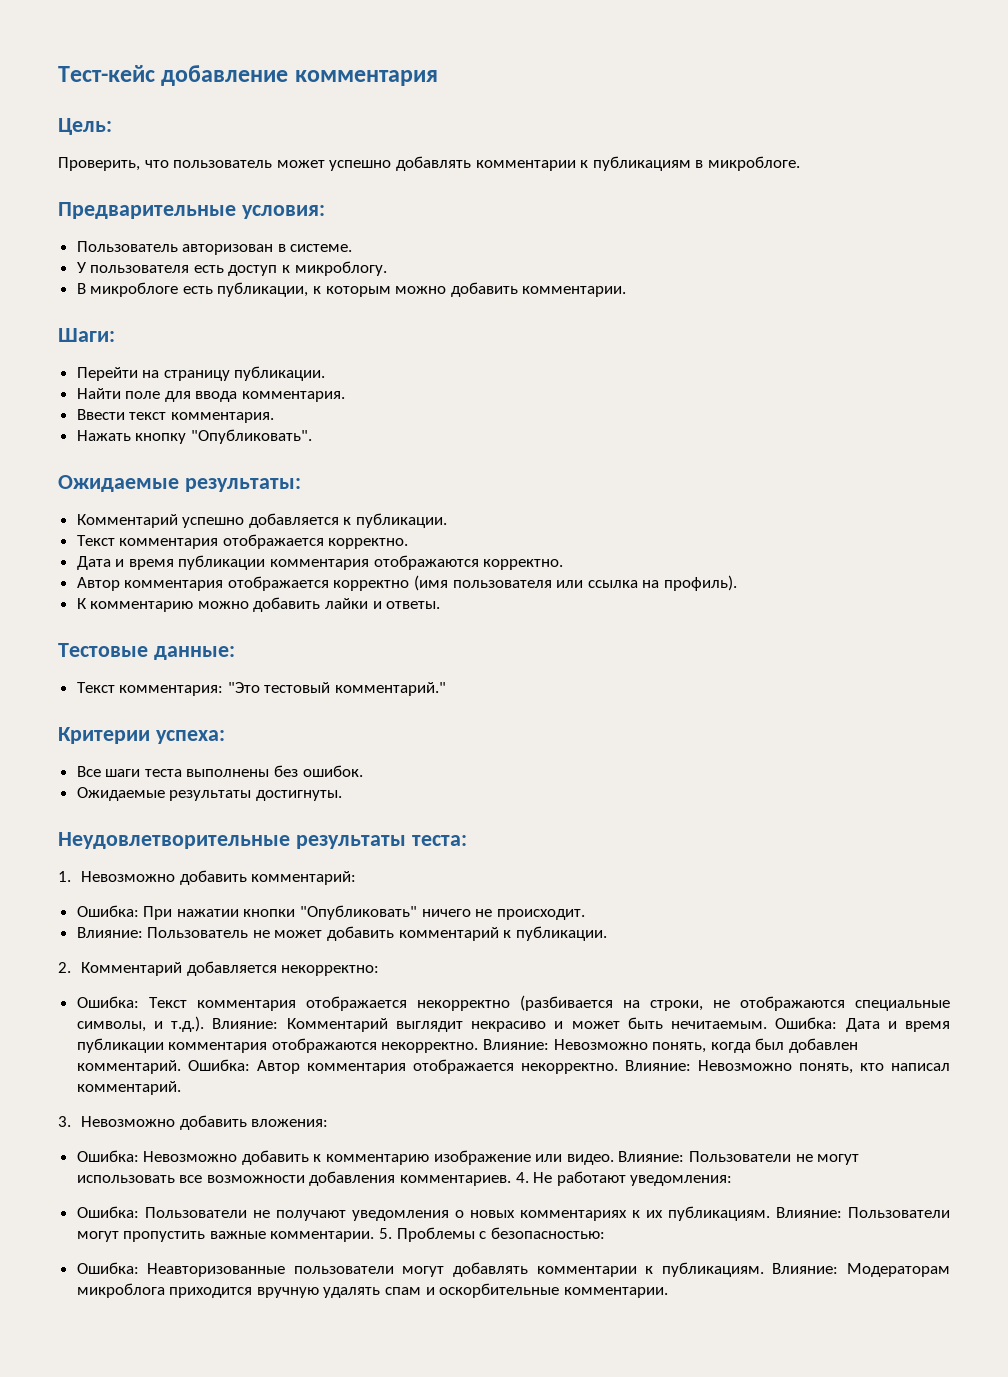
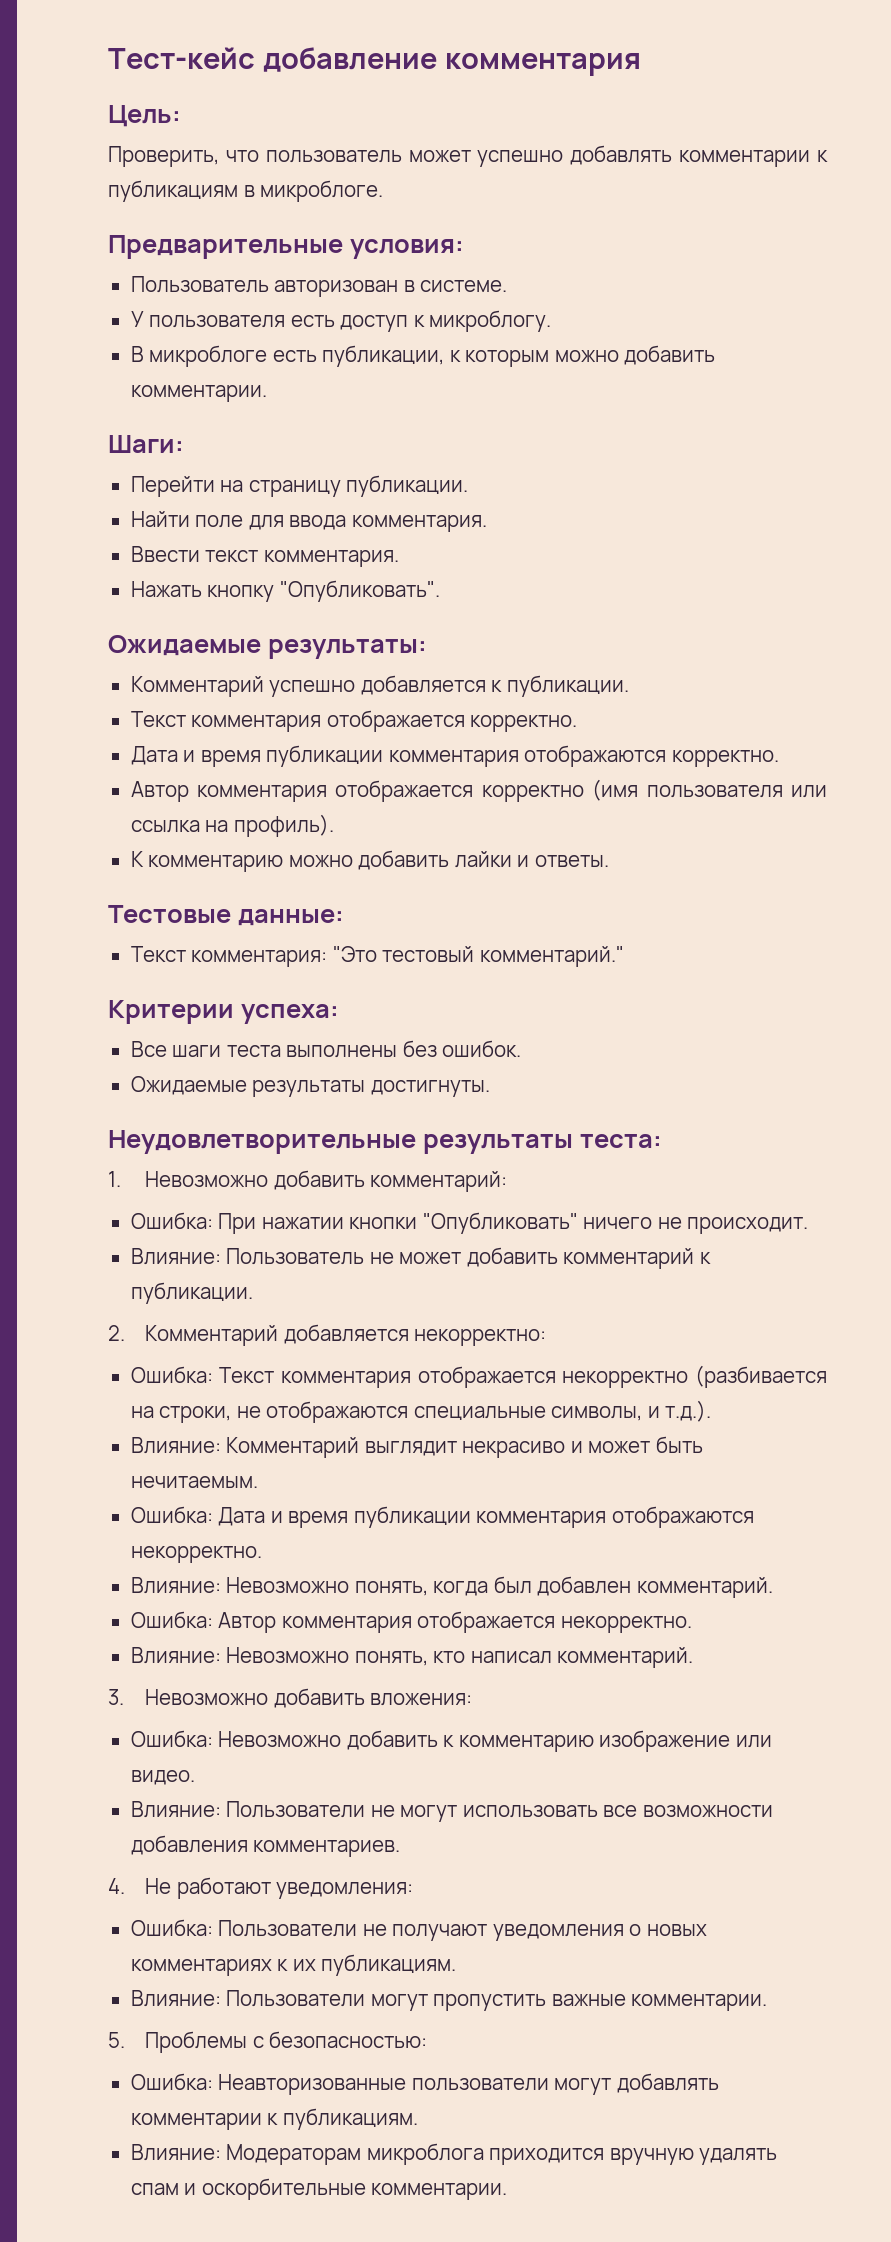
- Ошибка: Текст комментария отображается некорректно (разбивается на строки, не отображаются специальные символы, и т.д.). Влияние: Комментарий выглядит некрасиво и может быть нечитаемым. Ошибка: Дата и время публикации комментария отображаются некорректно. Влияние: Невозможно понять, когда был добавлен комментарий. Ошибка: Автор комментария отображается некорректно. Влияние: Невозможно понять, кто написал комментарий.
+ Ошибка: Текст комментария отображается некорректно (разбивается на строки, не отображаются специальные символы, и т.д.).
+ Влияние: Комментарий выглядит некрасиво и может быть нечитаемым.
+ Ошибка: Дата и время публикации комментария отображаются некорректно.
+ Влияние: Невозможно понять, когда был добавлен комментарий.
+ Ошибка: Автор комментария отображается некорректно.
+ Влияние: Невозможно понять, кто написал комментарий.
- Ошибка: Невозможно добавить к комментарию изображение или видео. Влияние: Пользователи не могут использовать все возможности добавления комментариев. 4. Не работают уведомления:
+ Ошибка: Невозможно добавить к комментарию изображение или видео.
+ Влияние: Пользователи не могут использовать все возможности добавления комментариев.
+ 4. Не работают уведомления:
- Ошибка: Пользователи не получают уведомления о новых комментариях к их публикациям. Влияние: Пользователи могут пропустить важные комментарии. 5. Проблемы с безопасностью:
+ Ошибка: Пользователи не получают уведомления о новых комментариях к их публикациям.
+ Влияние: Пользователи могут пропустить важные комментарии.
+ 5. Проблемы с безопасностью:
- Ошибка: Неавторизованные пользователи могут добавлять комментарии к публикациям. Влияние: Модераторам микроблога приходится вручную удалять спам и оскорбительные комментарии.
+ Ошибка: Неавторизованные пользователи могут добавлять комментарии к публикациям.
+ Влияние: Модераторам микроблога приходится вручную удалять спам и оскорбительные комментарии.

